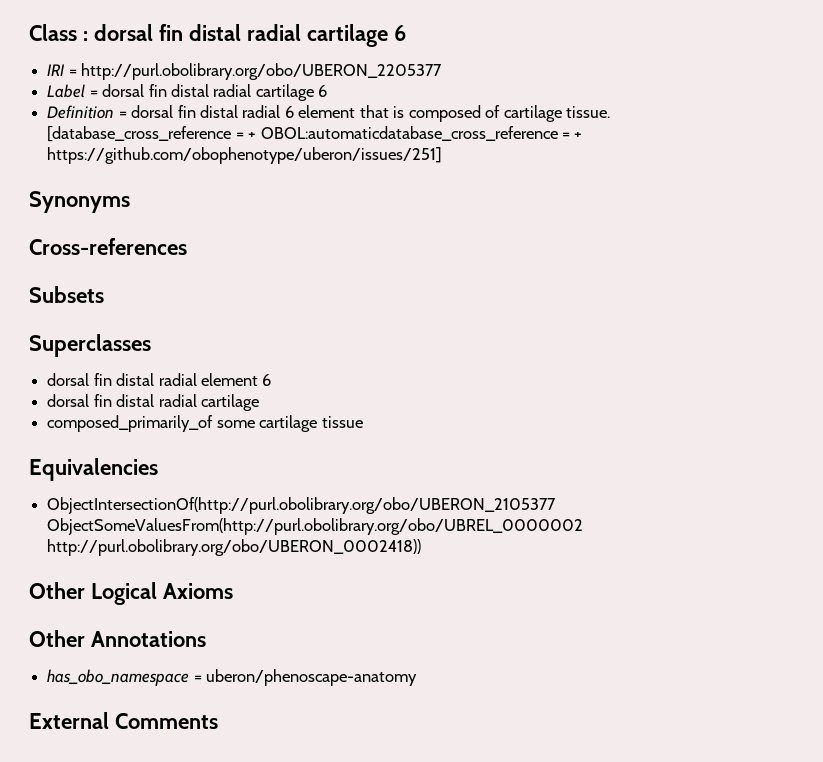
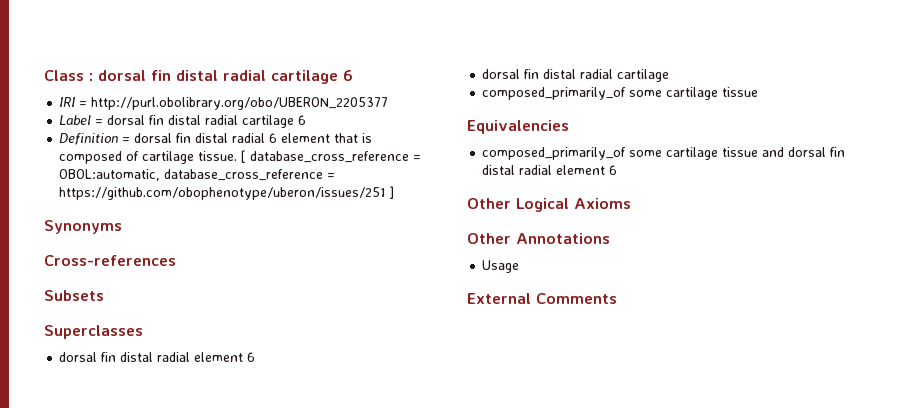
- [database_cross_reference = + OBOL:automaticdatabase_cross_reference = + https://github.com/obophenotype/uberon/issues/251]
+ [ database_cross_reference = OBOL:automatic, database_cross_reference = https://github.com/obophenotype/uberon/issues/251 ]
- ObjectIntersectionOf(http://purl.obolibrary.org/obo/UBERON_2105377 ObjectSomeValuesFrom(http://purl.obolibrary.org/obo/UBREL_0000002 http://purl.obolibrary.org/obo/UBERON_0002418))
+ composed_primarily_of some cartilage tissue and dorsal fin distal radial element 6
- has_obo_namespace = uberon/phenoscape-anatomy
+ Usage

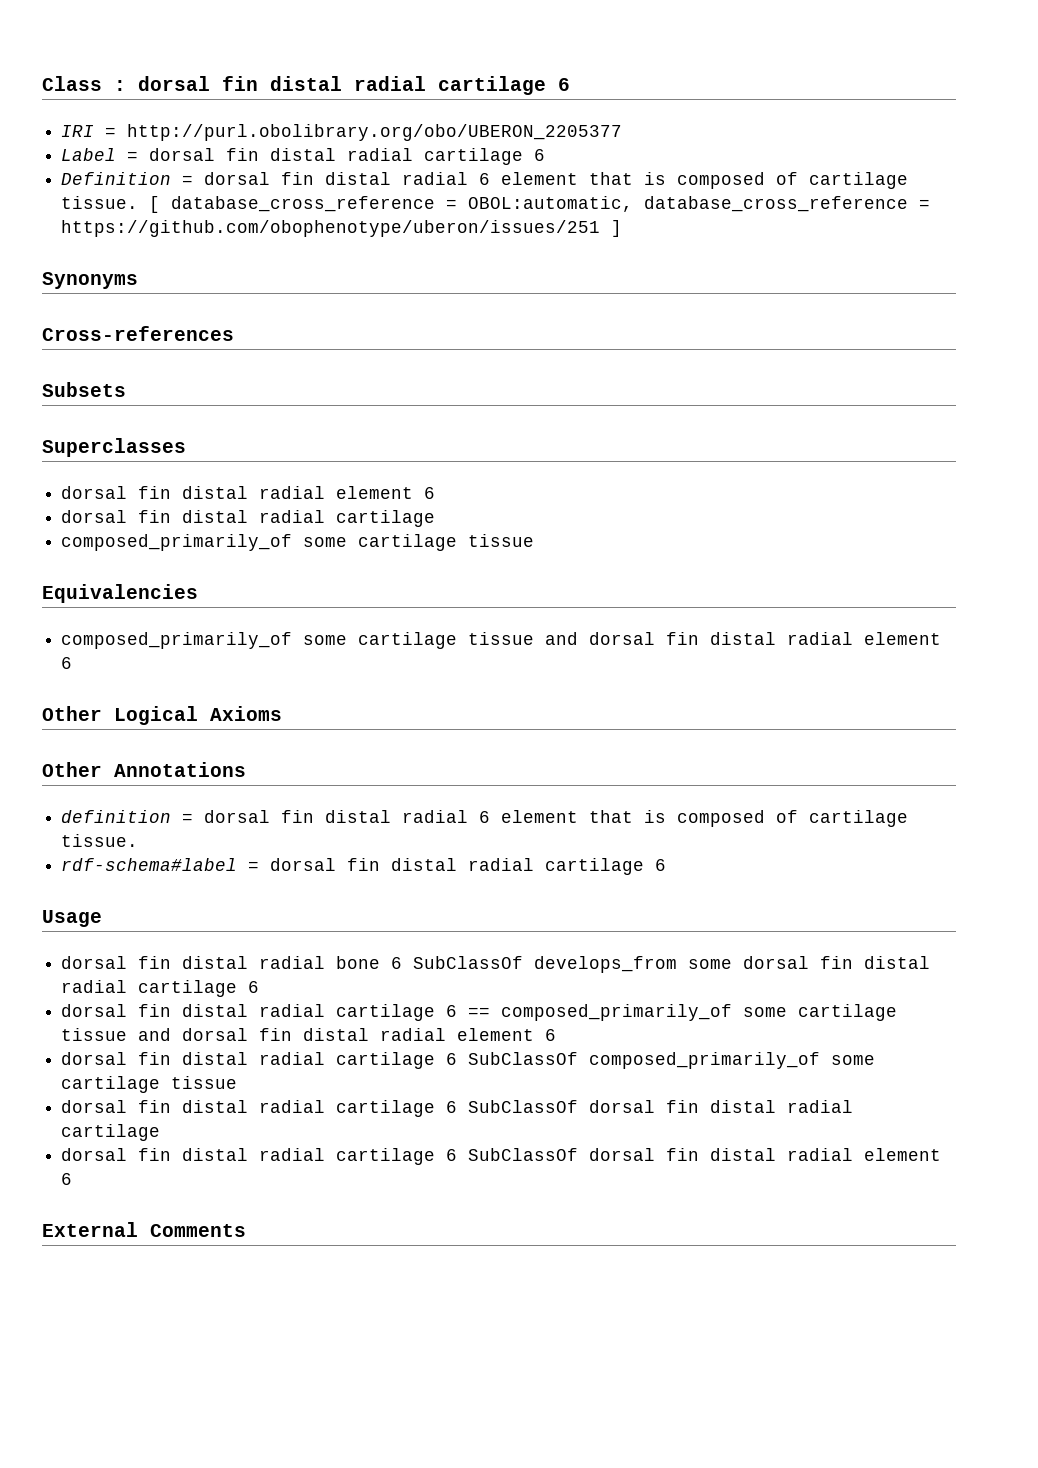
+ definition = dorsal fin distal radial 6 element that is composed of cartilage tissue.
+ rdf-schema#label = dorsal fin distal radial cartilage 6
  Usage
+ dorsal fin distal radial bone 6 SubClassOf develops_from some dorsal fin distal radial cartilage 6
+ dorsal fin distal radial cartilage 6 == composed_primarily_of some cartilage tissue and dorsal fin distal radial element 6
+ dorsal fin distal radial cartilage 6 SubClassOf composed_primarily_of some cartilage tissue
+ dorsal fin distal radial cartilage 6 SubClassOf dorsal fin distal radial cartilage
+ dorsal fin distal radial cartilage 6 SubClassOf dorsal fin distal radial element 6

